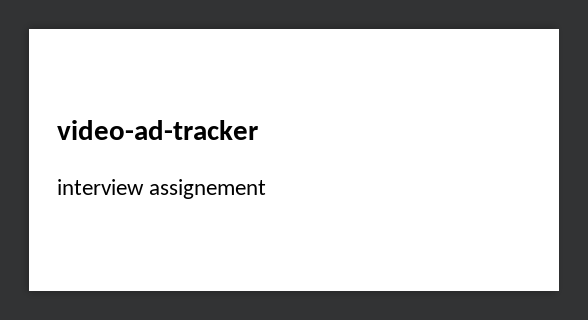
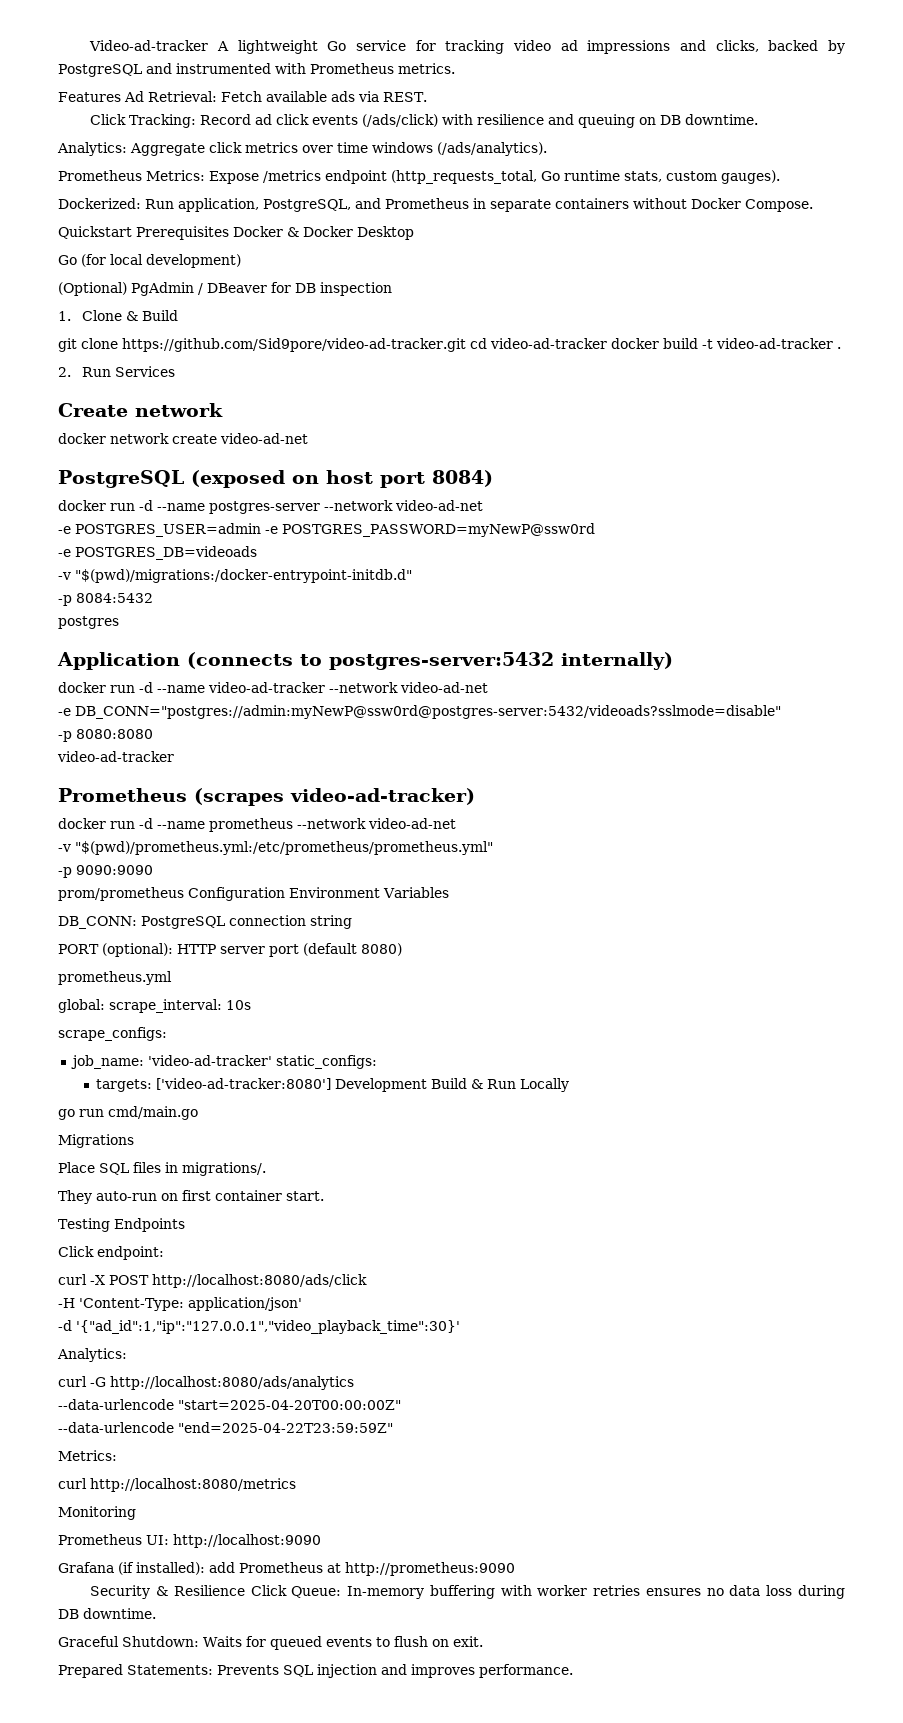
+ Video-ad-tracker A lightweight Go service for tracking video ad impressions and clicks, backed by PostgreSQL and instrumented with Prometheus metrics.
+ Features Ad Retrieval: Fetch available ads via REST.
+ Click Tracking: Record ad click events (/ads/click) with resilience and queuing on DB downtime.
+ Analytics: Aggregate click metrics over time windows (/ads/analytics).
+ Prometheus Metrics: Expose /metrics endpoint (http_requests_total, Go runtime stats, custom gauges).
+ Dockerized: Run application, PostgreSQL, and Prometheus in separate containers without Docker Compose.
+ Quickstart Prerequisites Docker & Docker Desktop
+ Go (for local development)
+ (Optional) PgAdmin / DBeaver for DB inspection
+ 1. Clone & Build
+ git clone https://github.com/Sid9pore/video-ad-tracker.git cd video-ad-tracker docker build -t video-ad-tracker .
+ 2. Run Services
+ Create network
+ docker network create video-ad-net
+ PostgreSQL (exposed on host port 8084)
+ docker run -d --name postgres-server --network video-ad-net
+ -e POSTGRES_USER=admin -e POSTGRES_PASSWORD=myNewP@ssw0rd
+ -e POSTGRES_DB=videoads
+ -v "$(pwd)/migrations:/docker-entrypoint-initdb.d"
+ -p 8084:5432
+ postgres
+ Application (connects to postgres-server:5432 internally)
+ docker run -d --name video-ad-tracker --network video-ad-net
+ -e DB_CONN="postgres://admin:myNewP@ssw0rd@postgres-server:5432/videoads?sslmode=disable"
+ -p 8080:8080
  video-ad-tracker
- interview assignement
+ Prometheus (scrapes video-ad-tracker)
+ docker run -d --name prometheus --network video-ad-net
+ -v "$(pwd)/prometheus.yml:/etc/prometheus/prometheus.yml"
+ -p 9090:9090
+ prom/prometheus Configuration Environment Variables
+ DB_CONN: PostgreSQL connection string
+ PORT (optional): HTTP server port (default 8080)
+ prometheus.yml
+ global: scrape_interval: 10s
+ scrape_configs:
+ job_name: 'video-ad-tracker' static_configs:
+ targets: ['video-ad-tracker:8080'] Development Build & Run Locally
+ go run cmd/main.go
+ Migrations
+ Place SQL files in migrations/.
+ They auto-run on first container start.
+ Testing Endpoints
+ Click endpoint:
+ curl -X POST http://localhost:8080/ads/click
+ -H 'Content-Type: application/json'
+ -d '{"ad_id":1,"ip":"127.0.0.1","video_playback_time":30}'
+ Analytics:
+ curl -G http://localhost:8080/ads/analytics
+ --data-urlencode "start=2025-04-20T00:00:00Z"
+ --data-urlencode "end=2025-04-22T23:59:59Z"
+ Metrics:
+ curl http://localhost:8080/metrics
+ Monitoring
+ Prometheus UI: http://localhost:9090
+ Grafana (if installed): add Prometheus at http://prometheus:9090
+ Security & Resilience Click Queue: In-memory buffering with worker retries ensures no data loss during DB downtime.
+ Graceful Shutdown: Waits for queued events to flush on exit.
+ Prepared Statements: Prevents SQL injection and improves performance.

